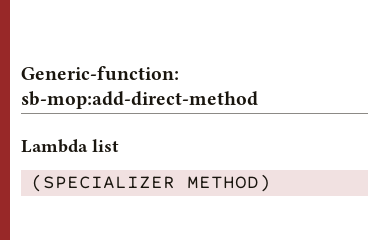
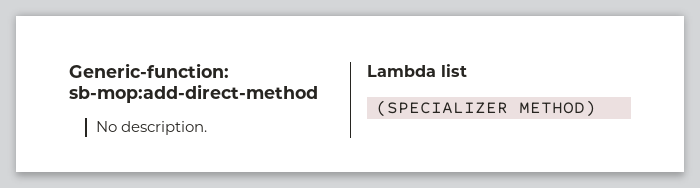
+ No description.

